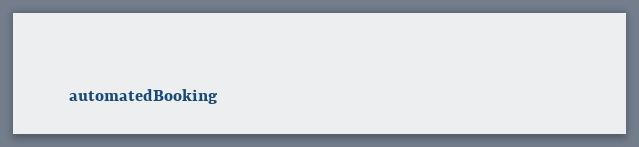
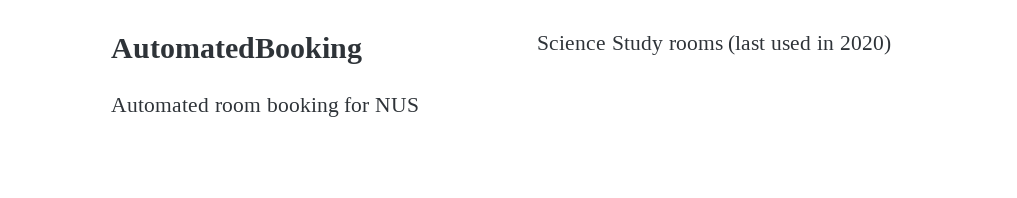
- automatedBooking
+ AutomatedBooking
+ Automated room booking for NUS Science Study rooms (last used in 2020)

